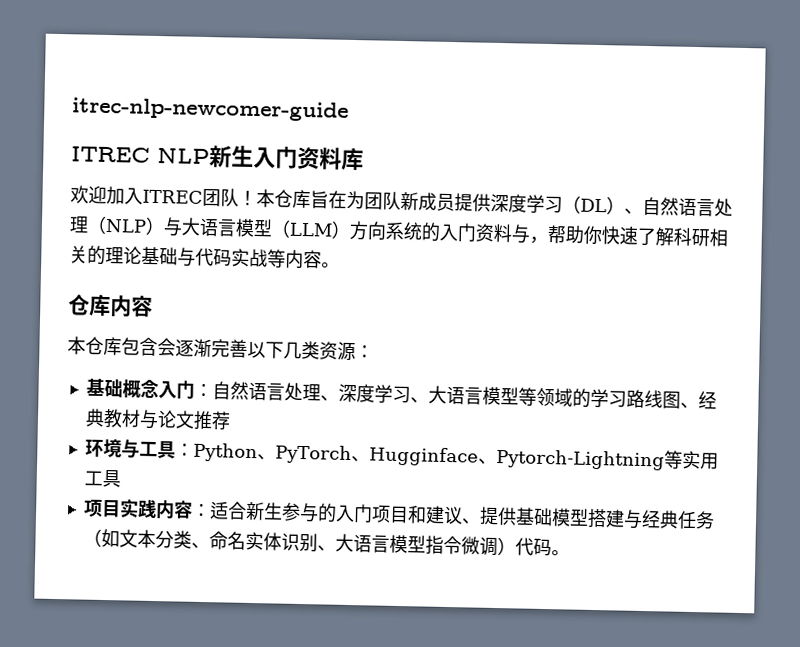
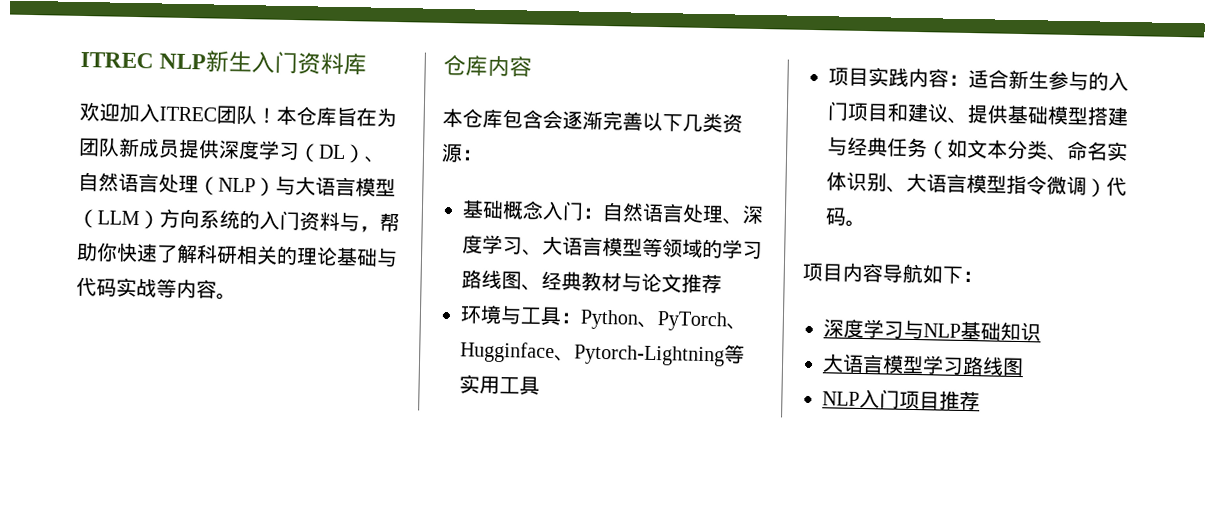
- itrec-nlp-newcomer-guide
+ 项目内容导航如下：
+ 深度学习与NLP基础知识
+ 大语言模型学习路线图
+ NLP入门项目推荐

